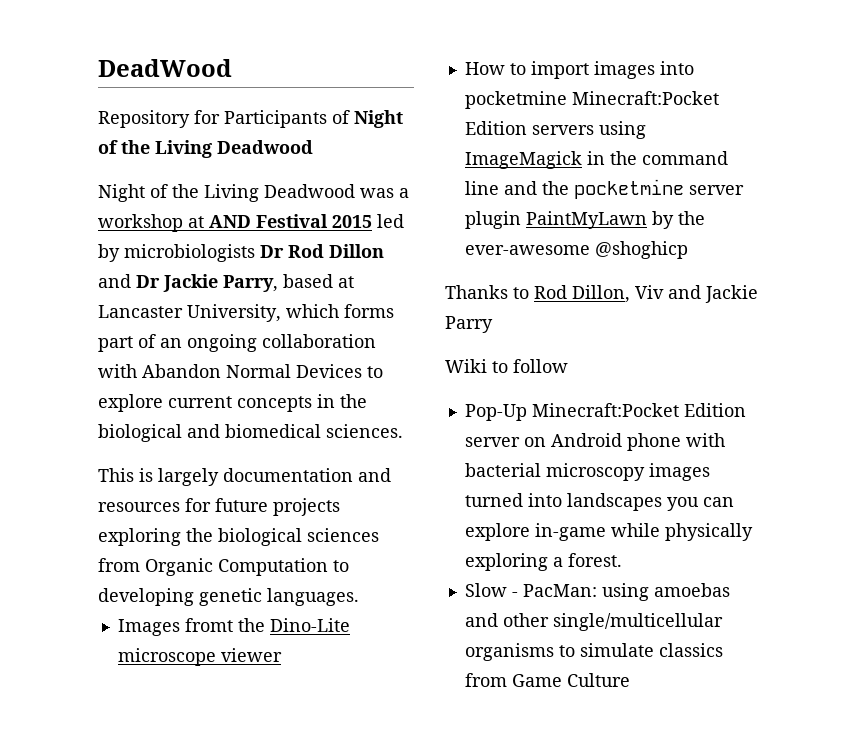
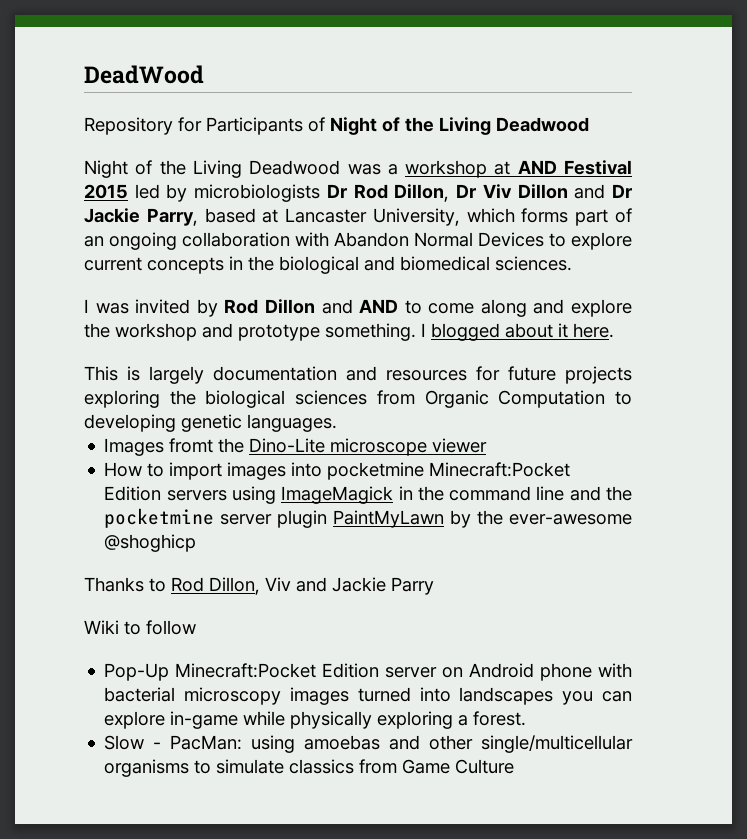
- Night of the Living Deadwood was a workshop at AND Festival 2015 led by microbiologists Dr Rod Dillon and Dr Jackie Parry, based at Lancaster University, which forms part of an ongoing collaboration with Abandon Normal Devices to explore current concepts in the biological and biomedical sciences.
+ Night of the Living Deadwood was a workshop at AND Festival 2015 led by microbiologists Dr Rod Dillon, Dr Viv Dillon and Dr Jackie Parry, based at Lancaster University, which forms part of an ongoing collaboration with Abandon Normal Devices to explore current concepts in the biological and biomedical sciences.
+ I was invited by Rod Dillon and AND to come along and explore the workshop and prototype something. I blogged about it here.

